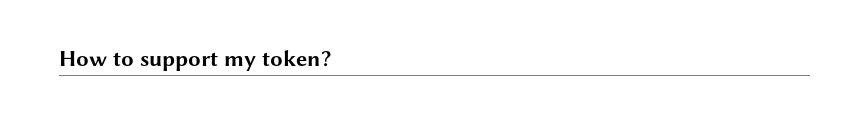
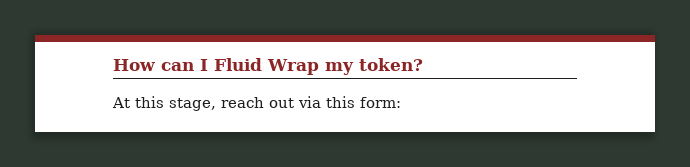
- How to support my token?
+ How can I Fluid Wrap my token?
+ At this stage, reach out via this form:

